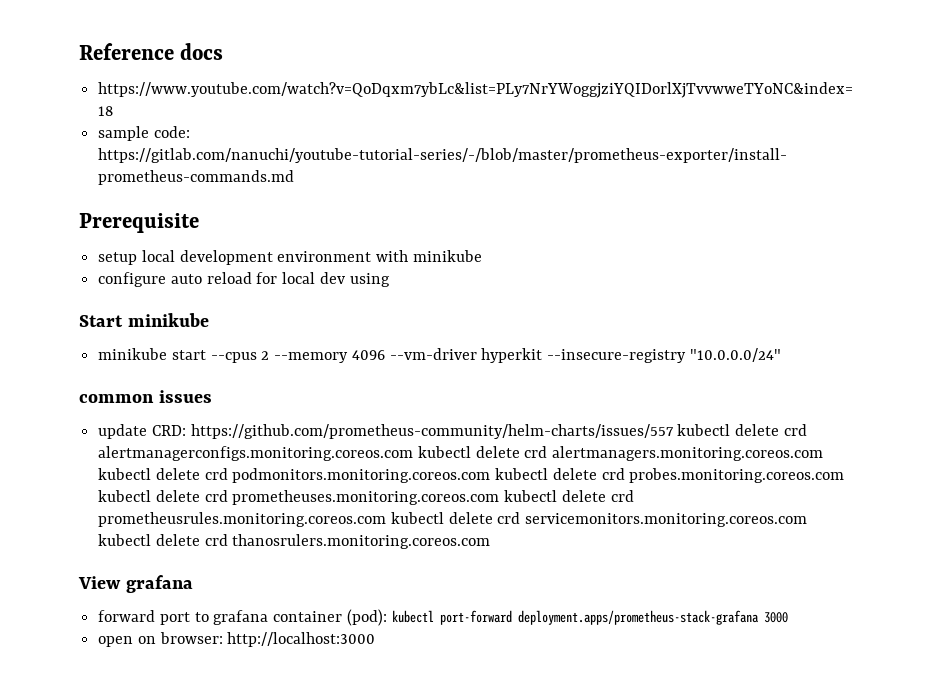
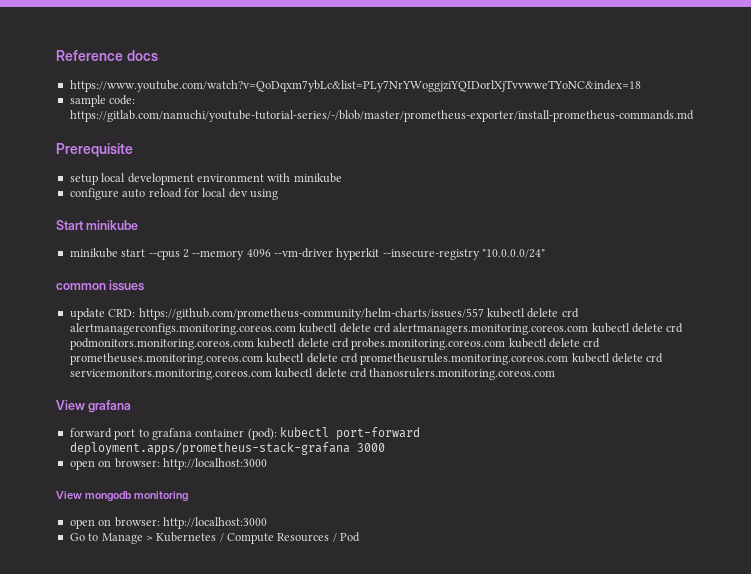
+ View mongodb monitoring
+ open on browser: http://localhost:3000
+ Go to Manage > Kubernetes / Compute Resources / Pod

